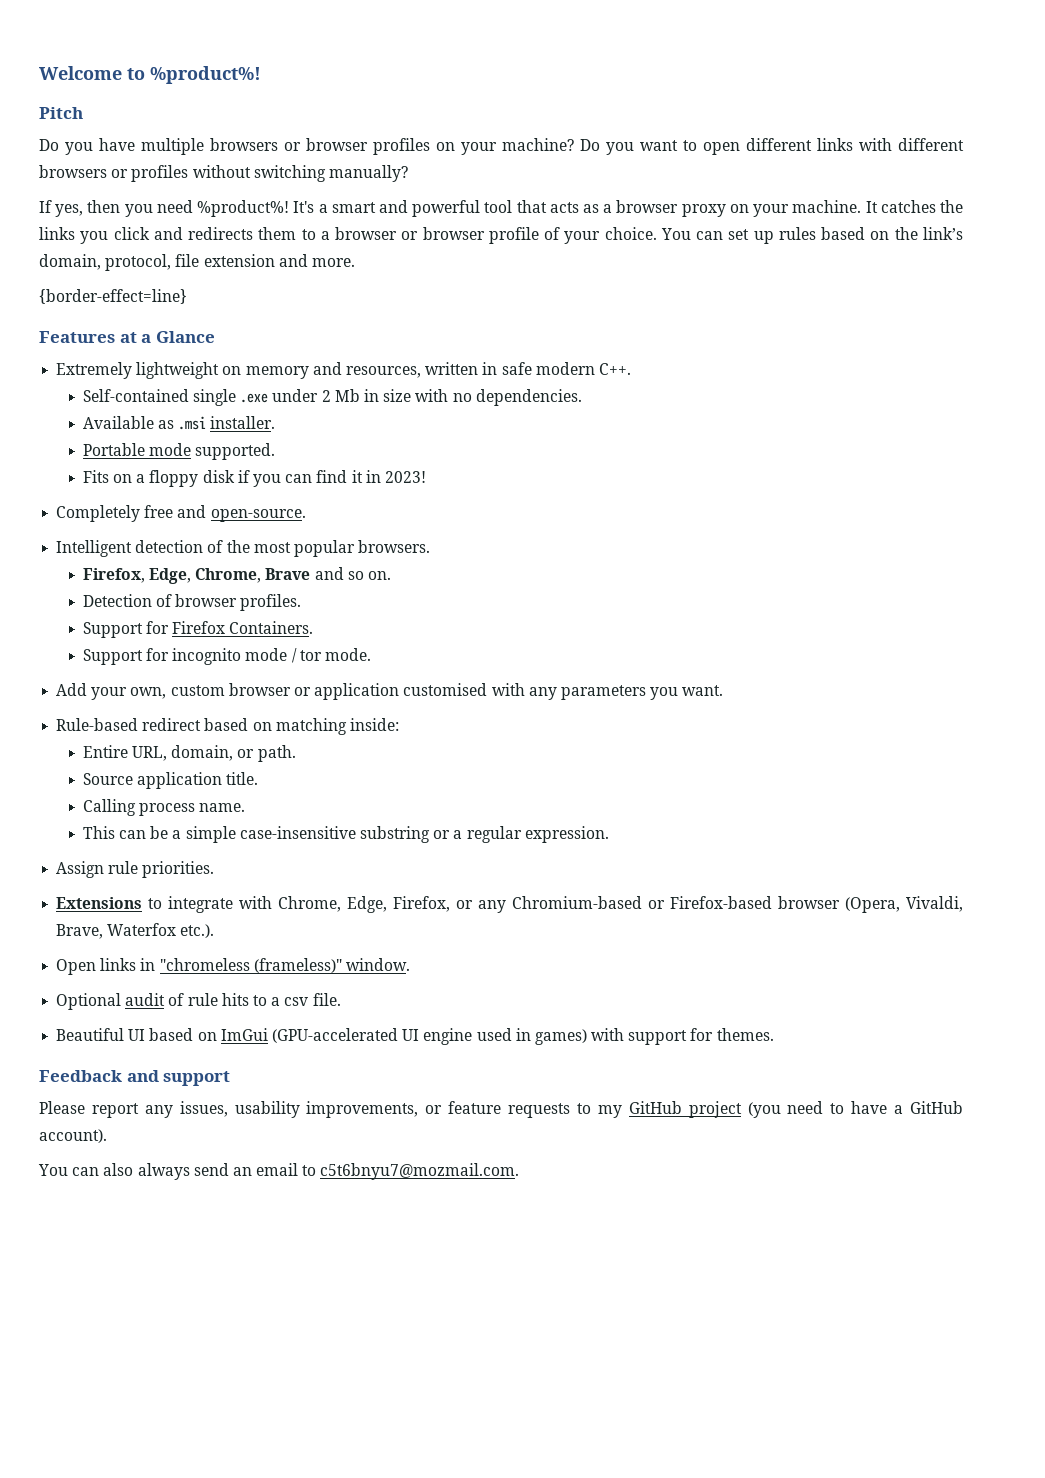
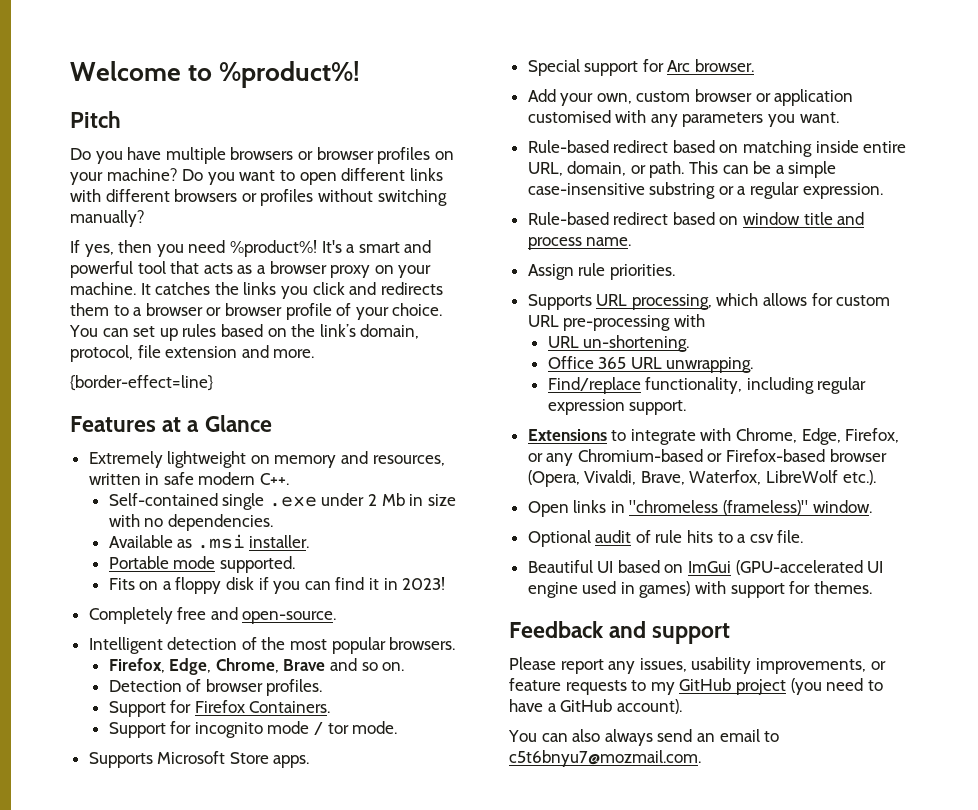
+ Supports Microsoft Store apps.
+ Special support for Arc browser.
- Rule-based redirect based on matching inside:
- Entire URL, domain, or path.
- Source application title.
- Calling process name.
- This can be a simple case-insensitive substring or a regular expression.
+ Rule-based redirect based on matching inside entire URL, domain, or path. This can be a simple case-insensitive substring or a regular expression.
+ Rule-based redirect based on window title and process name.
  Assign rule priorities.
+ Supports URL processing, which allows for custom URL pre-processing with
+ URL un-shortening.
+ Office 365 URL unwrapping.
+ Find/replace functionality, including regular expression support.
- Extensions to integrate with Chrome, Edge, Firefox, or any Chromium-based or Firefox-based browser (Opera, Vivaldi, Brave, Waterfox etc.).
+ Extensions to integrate with Chrome, Edge, Firefox, or any Chromium-based or Firefox-based browser (Opera, Vivaldi, Brave, Waterfox, LibreWolf etc.).

